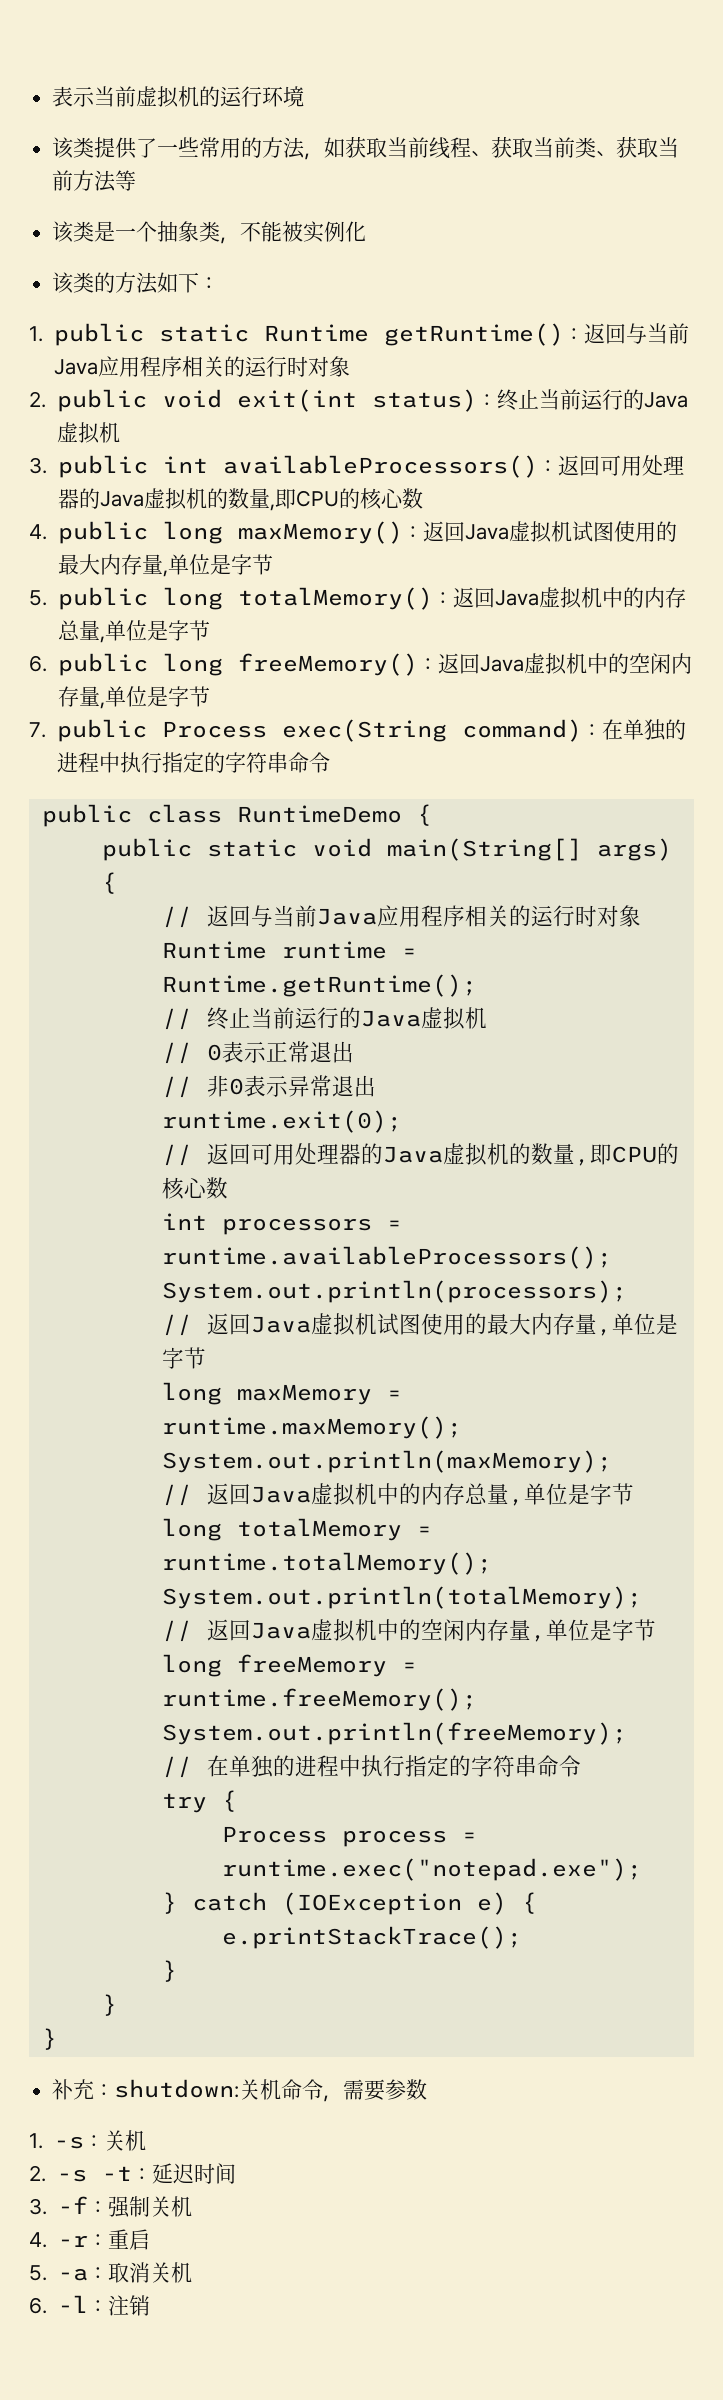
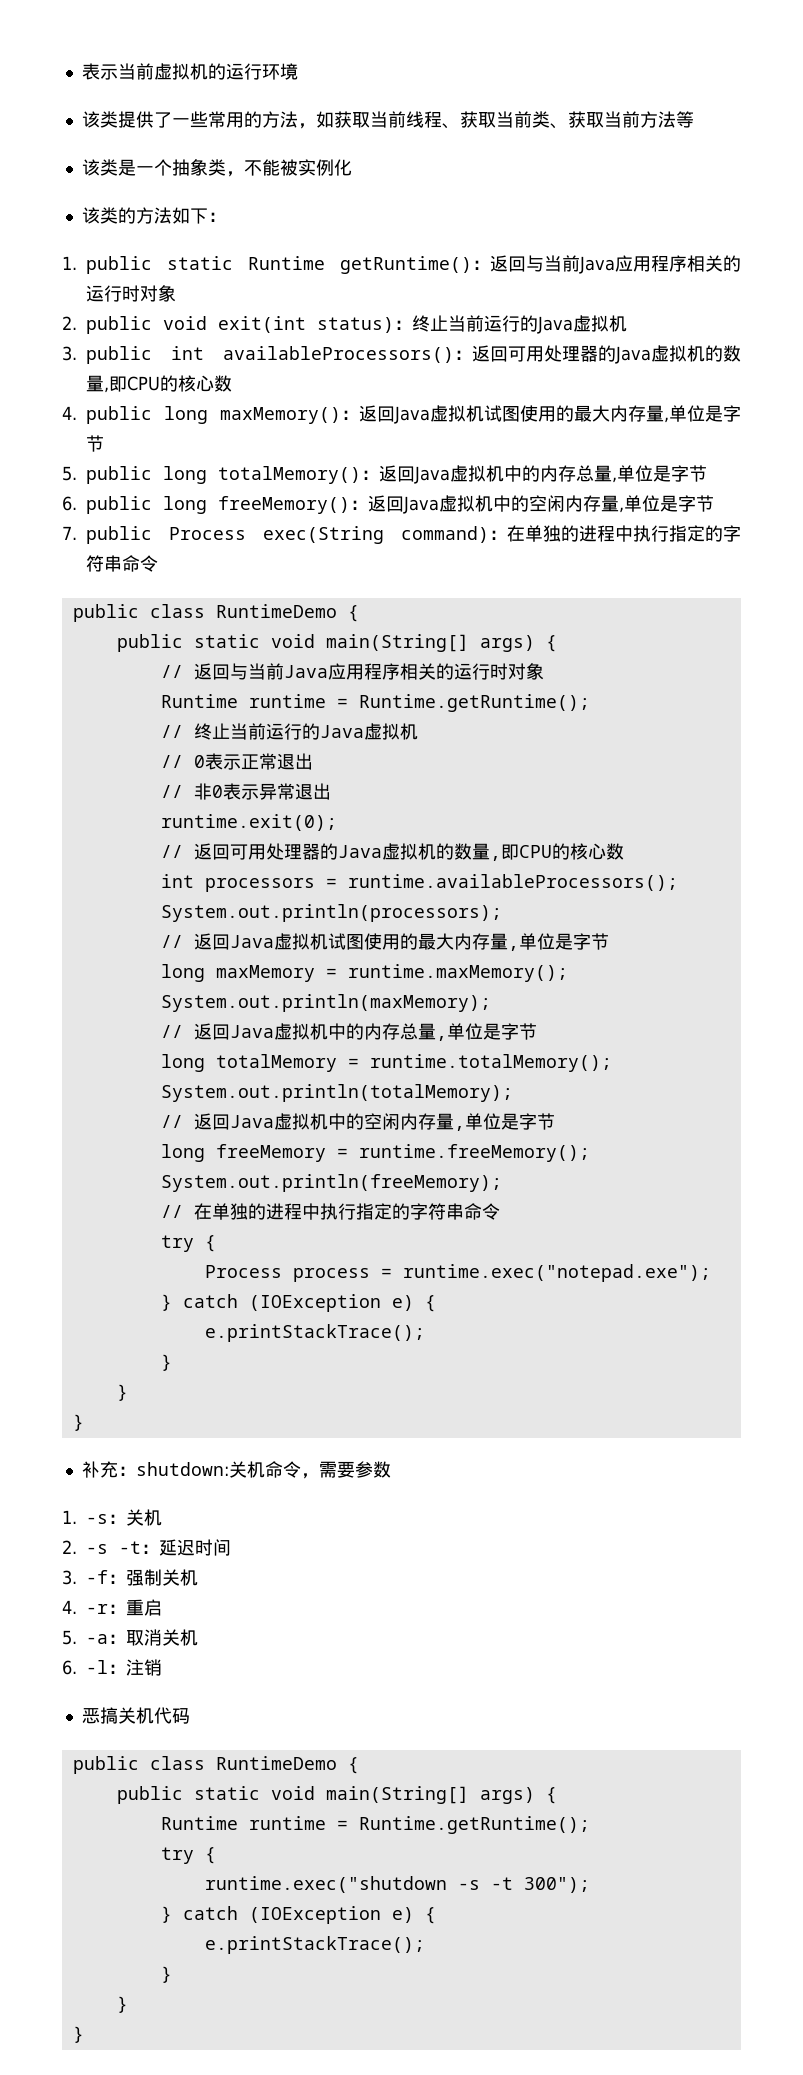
+ 恶搞关机代码
+ public class RuntimeDemo {
+ public static void main(String[] args) {
+ Runtime runtime = Runtime.getRuntime();
+ try {
+ runtime.exec("shutdown -s -t 300");
+ } catch (IOException e) {
+ e.printStackTrace();
+ }
+ }
+ }

